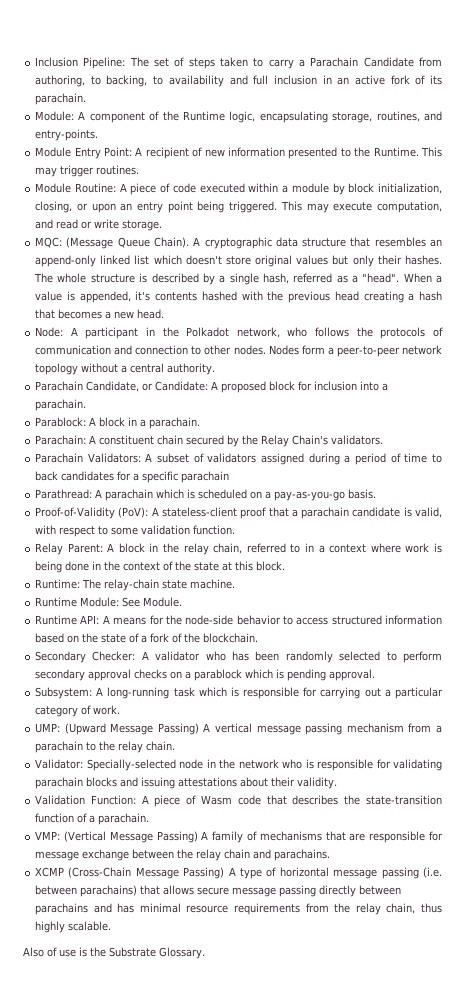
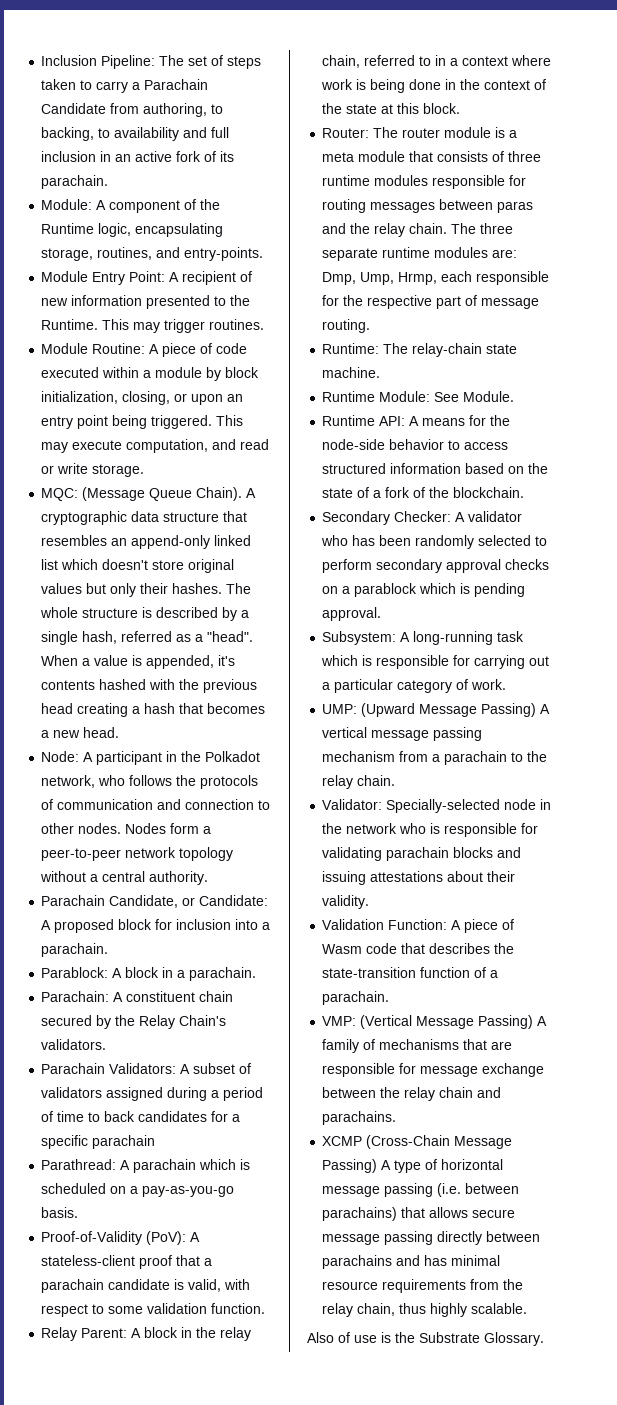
+ Router: The router module is a meta module that consists of three runtime modules responsible for routing messages between paras and the relay chain. The three separate runtime modules are: Dmp, Ump, Hrmp, each responsible for the respective part of message routing.

